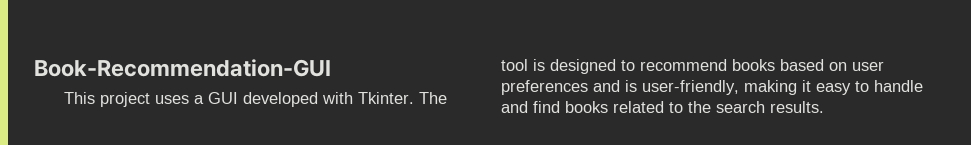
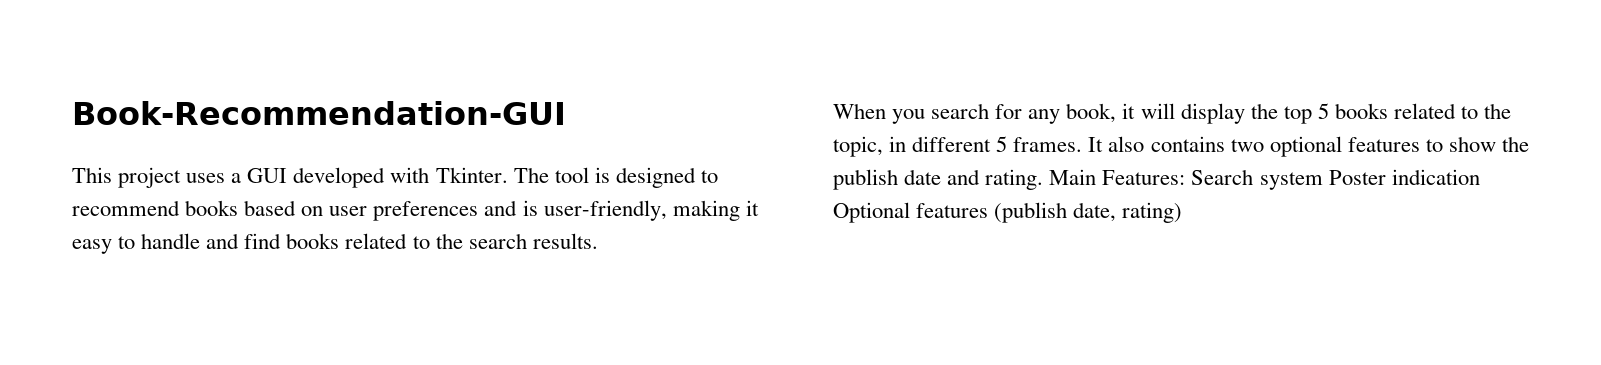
+ When you search for any book, it will display the top 5 books related to the topic, in different 5 frames. It also contains two optional features to show the publish date and rating. Main Features: Search system Poster indication Optional features (publish date, rating)

